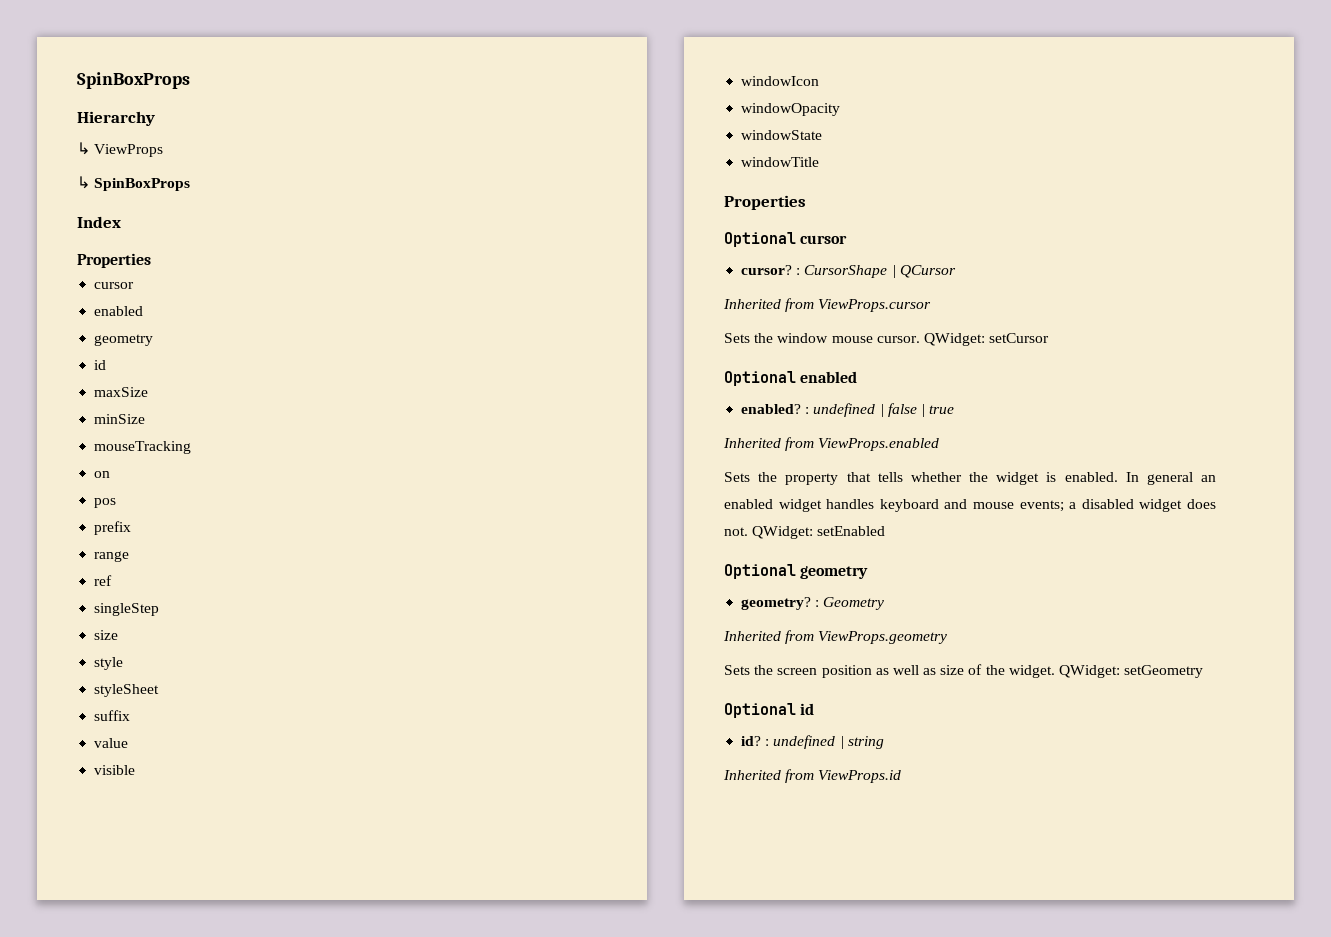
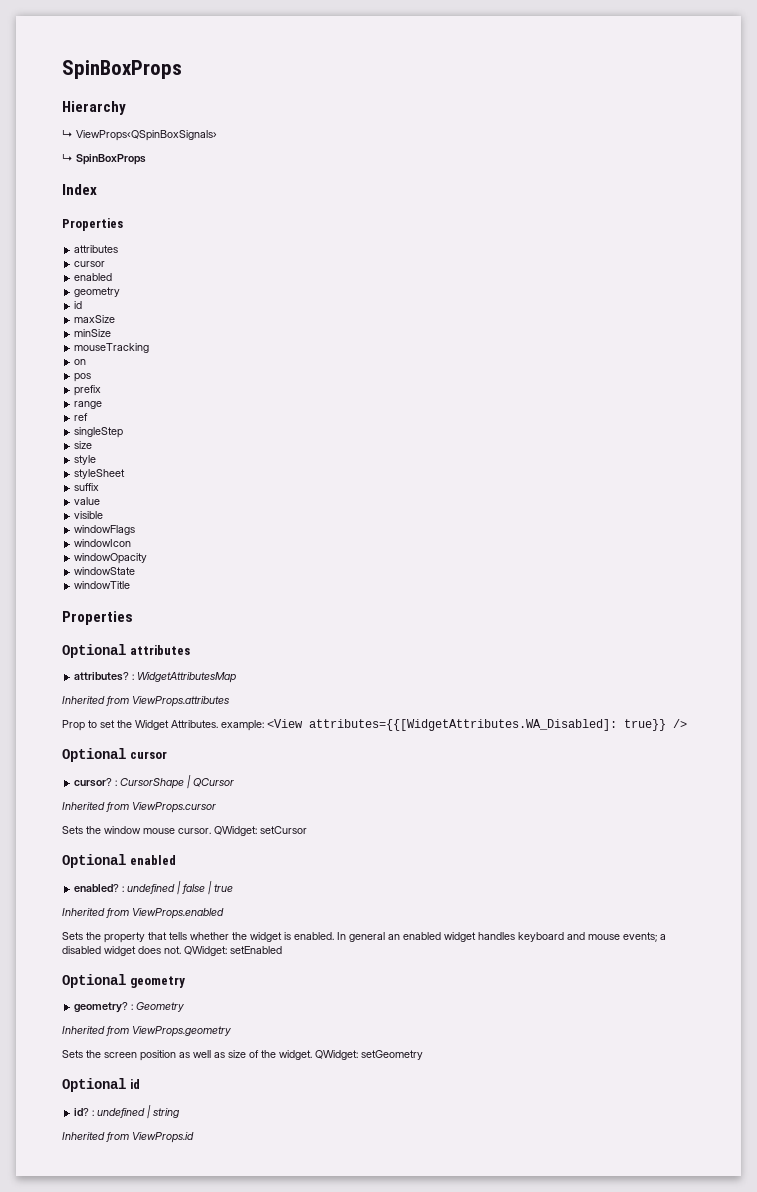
- ↳ ViewProps
+ ↳ ViewProps‹QSpinBoxSignals›
  Index
  Properties
+ attributes
+ windowFlags
+ Optional attributes
+ attributes? : WidgetAttributesMap
+ Inherited from ViewProps.attributes
+ Prop to set the Widget Attributes. example: <View attributes={{[WidgetAttributes.WA_Disabled]: true}} />

